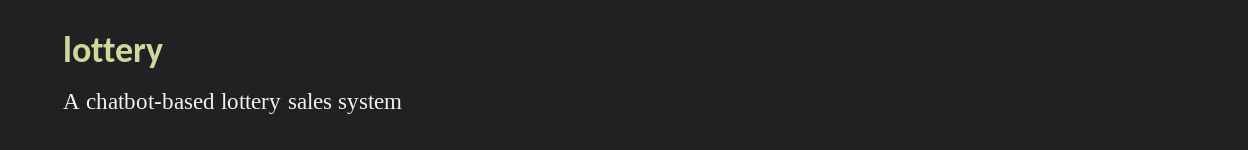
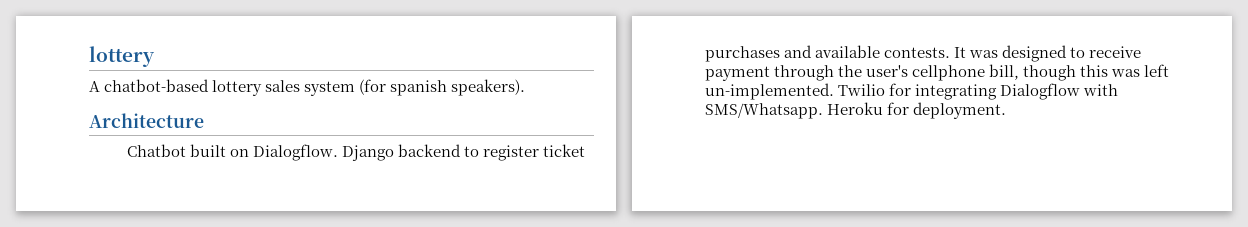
- A chatbot-based lottery sales system
+ A chatbot-based lottery sales system (for spanish speakers).
+ Architecture
+ Chatbot built on Dialogflow. Django backend to register ticket purchases and available contests. It was designed to receive payment through the user's cellphone bill, though this was left un-implemented. Twilio for integrating Dialogflow with SMS/Whatsapp. Heroku for deployment.

